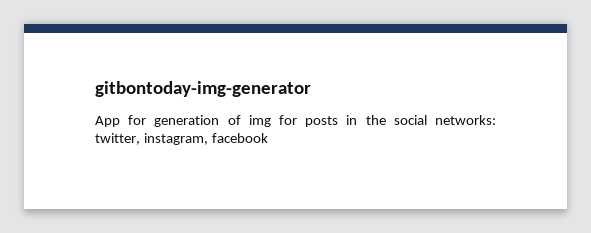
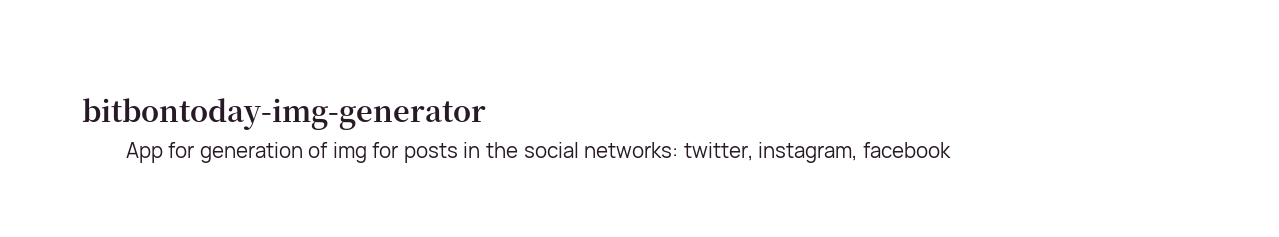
- gitbontoday-img-generator
+ bitbontoday-img-generator

